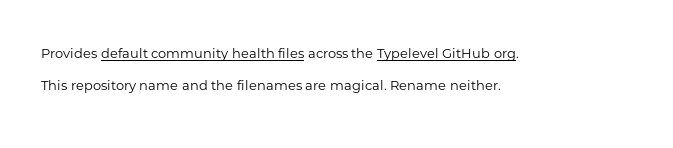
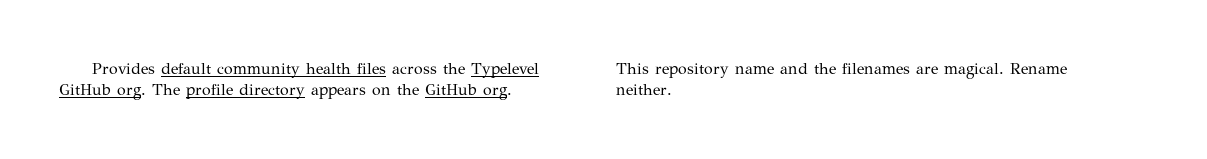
+ The profile directory appears on the GitHub org.

